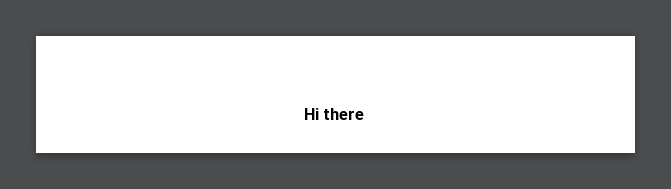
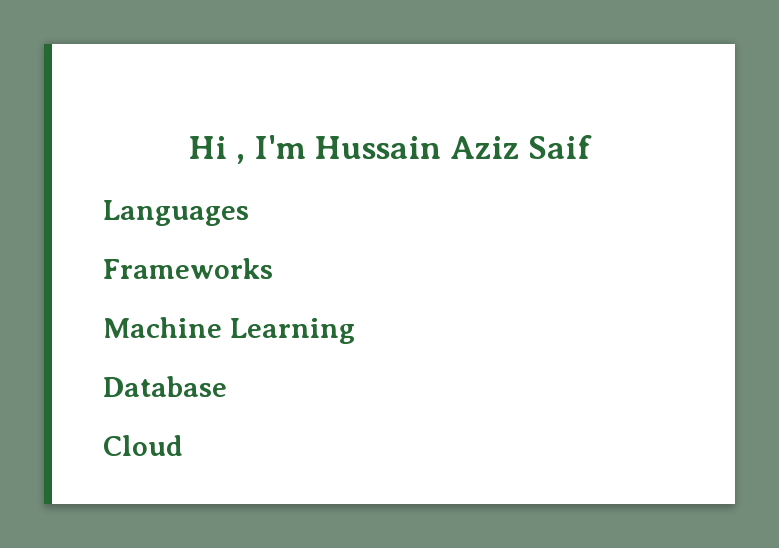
- Hi there
+ Hi , I'm Hussain Aziz Saif
+ Languages
+ Frameworks
+ Machine Learning
+ Database
+ Cloud

